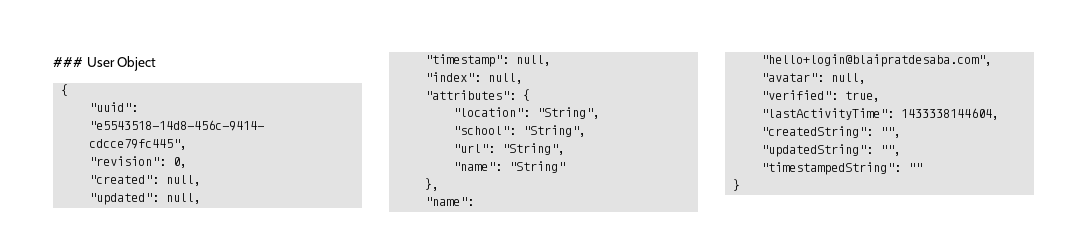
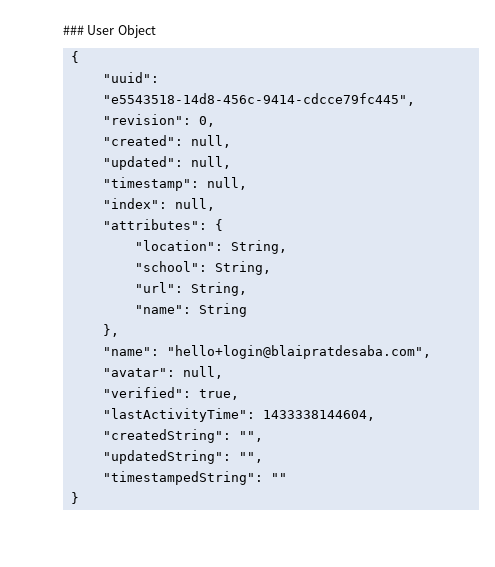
- "location": "String",
+ "location": String,
- "school": "String",
+ "school": String,
- "url": "String",
- "name": "String"
+ "url": String,
+ "name": String

